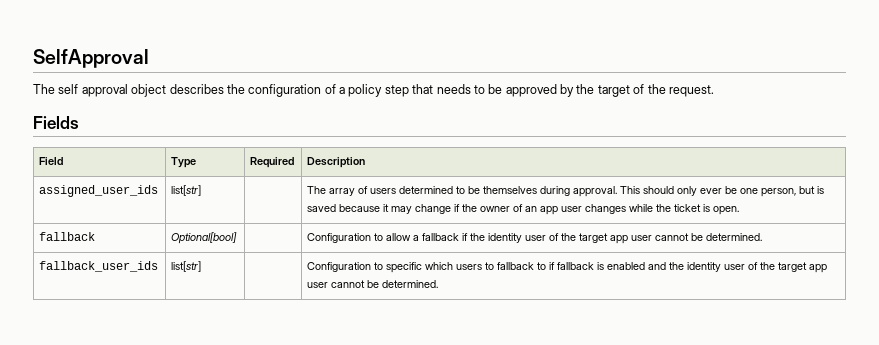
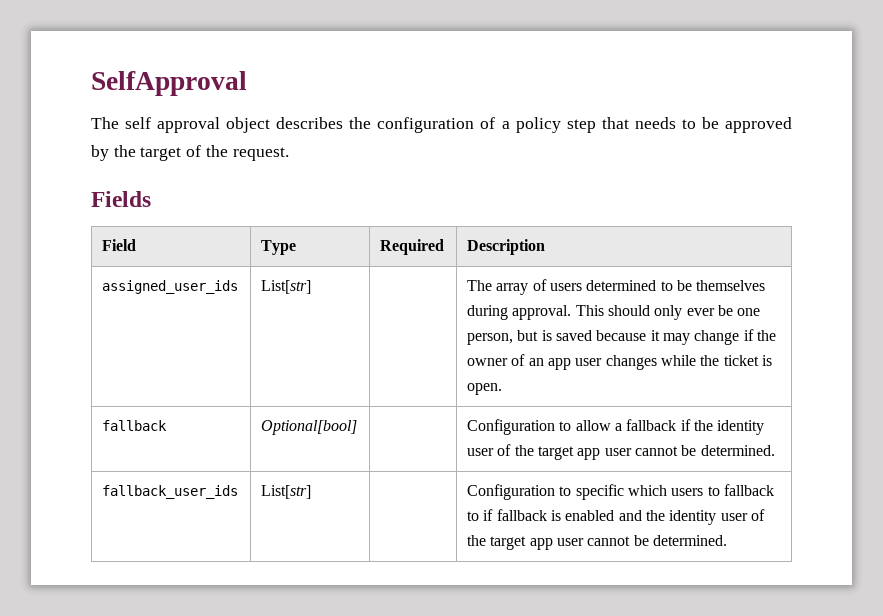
- assigned_user_ids | list[str] | | The array of users determined to be themselves during approval. This should only ever be one person, but is saved because it may change if the owner of an app user changes while the ticket is open.
+ assigned_user_ids | List[str] | | The array of users determined to be themselves during approval. This should only ever be one person, but is saved because it may change if the owner of an app user changes while the ticket is open.
- fallback_user_ids | list[str] | | Configuration to specific which users to fallback to if fallback is enabled and the identity user of the target app user cannot be determined.
+ fallback_user_ids | List[str] | | Configuration to specific which users to fallback to if fallback is enabled and the identity user of the target app user cannot be determined.

